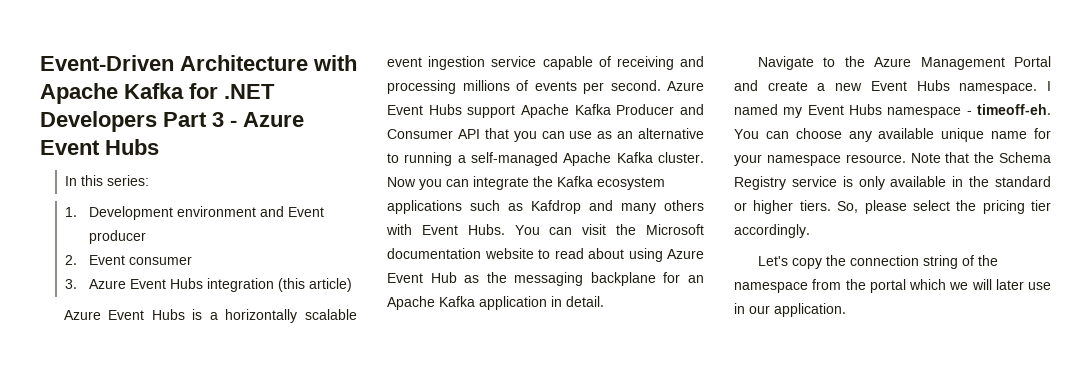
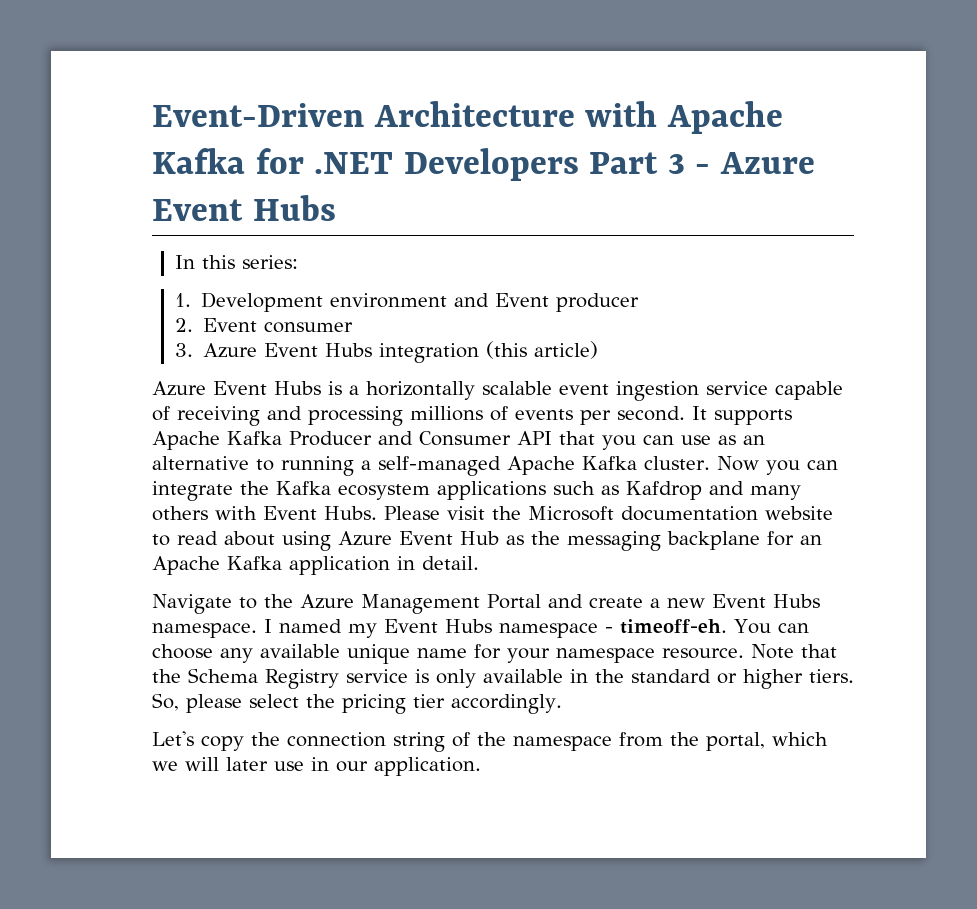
- Azure Event Hubs support Apache Kafka Producer and Consumer API that you can use as an alternative to running a self-managed Apache Kafka cluster.
+ It supports Apache Kafka Producer and Consumer API that you can use as an alternative to running a self-managed Apache Kafka cluster.
- You can visit the Microsoft documentation website to read about using Azure Event Hub as the messaging backplane for an Apache Kafka application in detail.
+ Please visit the Microsoft documentation website to read about using Azure Event Hub as the messaging backplane for an Apache Kafka application in detail.
- Let's copy the connection string of the namespace from the portal which we will later use in our application.
+ Let's copy the connection string of the namespace from the portal, which we will later use in our application.

